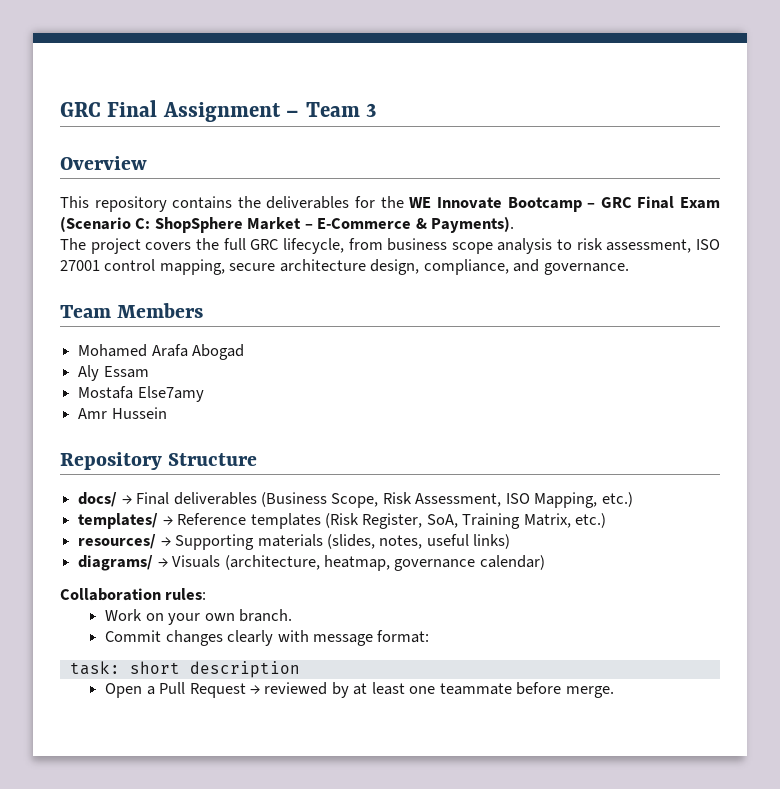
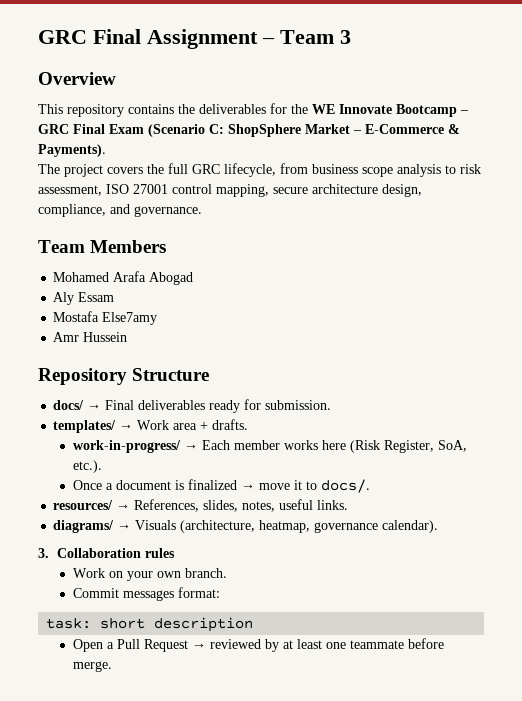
- docs/ → Final deliverables (Business Scope, Risk Assessment, ISO Mapping, etc.)
- templates/ → Reference templates (Risk Register, SoA, Training Matrix, etc.)
+ docs/ → Final deliverables ready for submission.
+ templates/ → Work area + drafts.
+ work-in-progress/ → Each member works here (Risk Register, SoA, etc.).
+ Once a document is finalized → move it to docs/.
- resources/ → Supporting materials (slides, notes, useful links)
+ resources/ → References, slides, notes, useful links.
- diagrams/ → Visuals (architecture, heatmap, governance calendar)
- Collaboration rules:
+ diagrams/ → Visuals (architecture, heatmap, governance calendar).
+ 3. Collaboration rules
- Commit changes clearly with message format:
+ Commit messages format:

